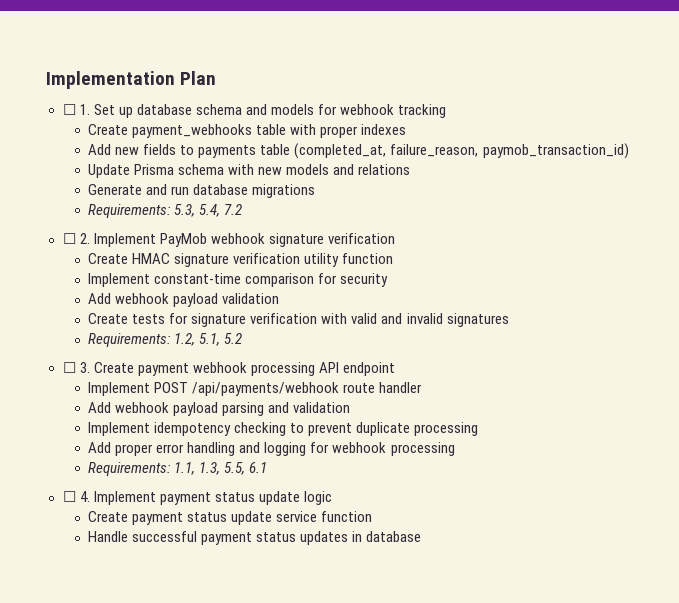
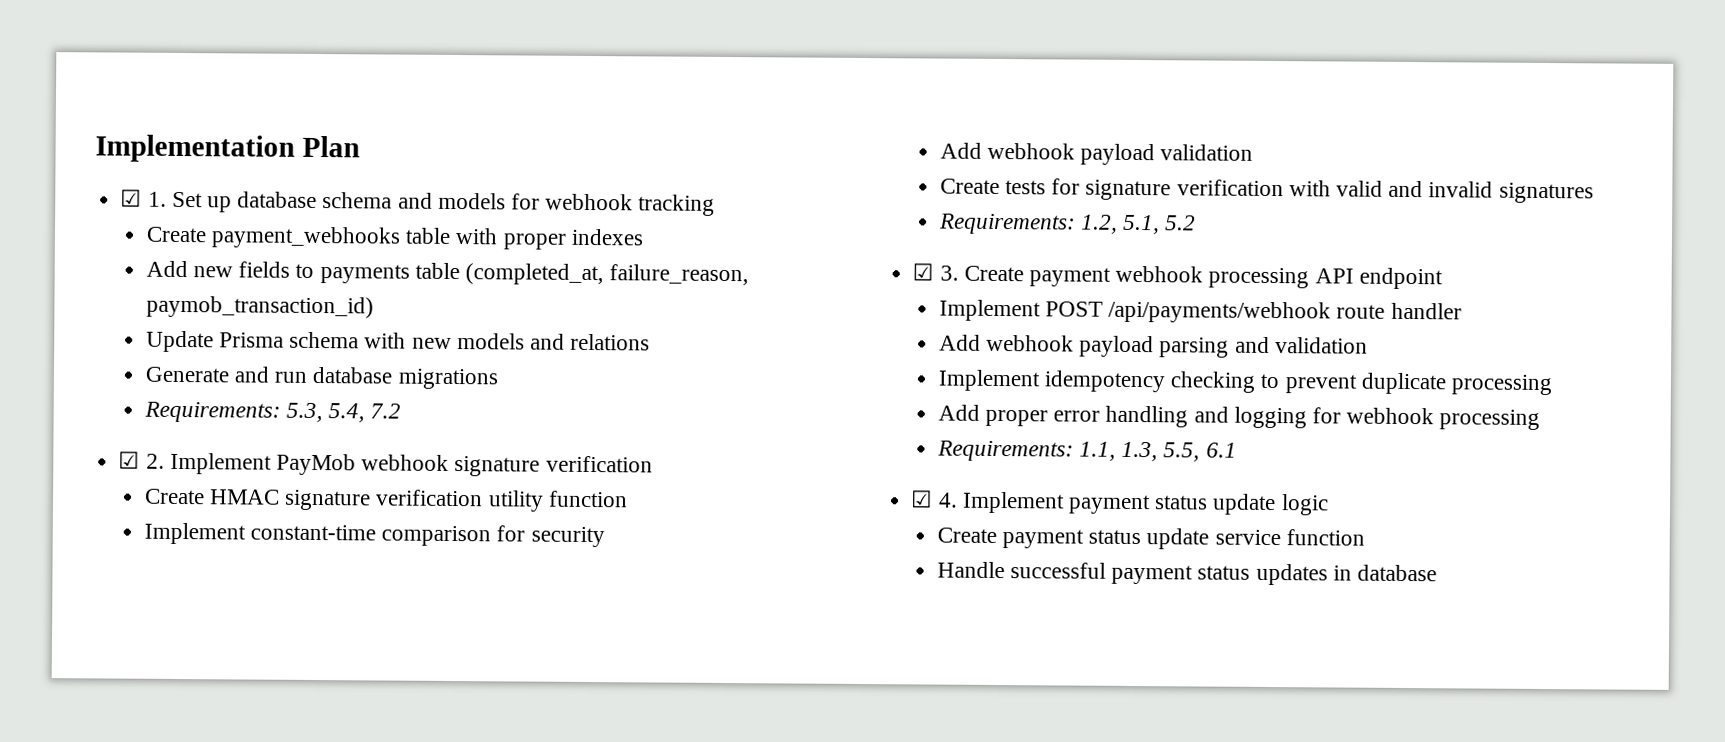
- ☐ 1. Set up database schema and models for webhook tracking
+ ☑ 1. Set up database schema and models for webhook tracking
- ☐ 2. Implement PayMob webhook signature verification
+ ☑ 2. Implement PayMob webhook signature verification
- ☐ 3. Create payment webhook processing API endpoint
+ ☑ 3. Create payment webhook processing API endpoint
- ☐ 4. Implement payment status update logic
+ ☑ 4. Implement payment status update logic

